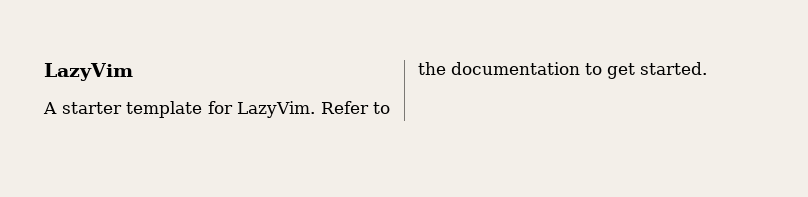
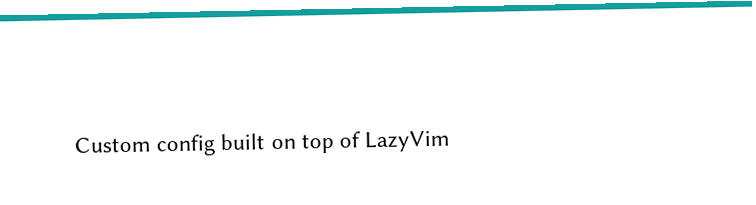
- LazyVim
- A starter template for LazyVim. Refer to the documentation to get started.
+ Custom config built on top of LazyVim

